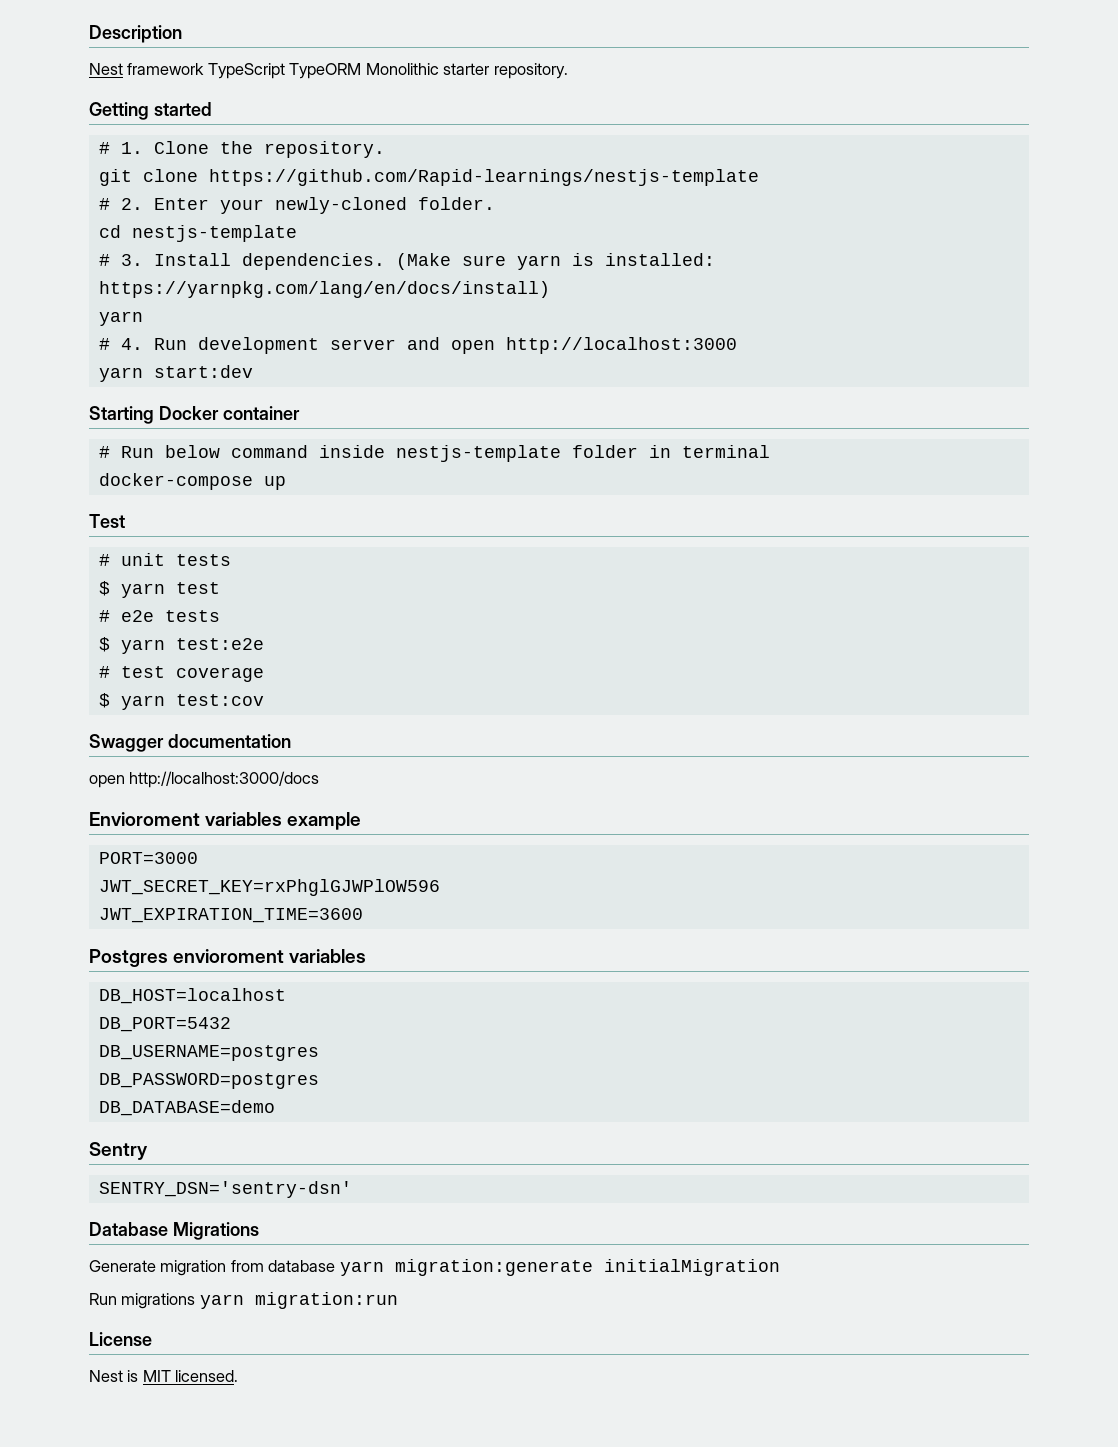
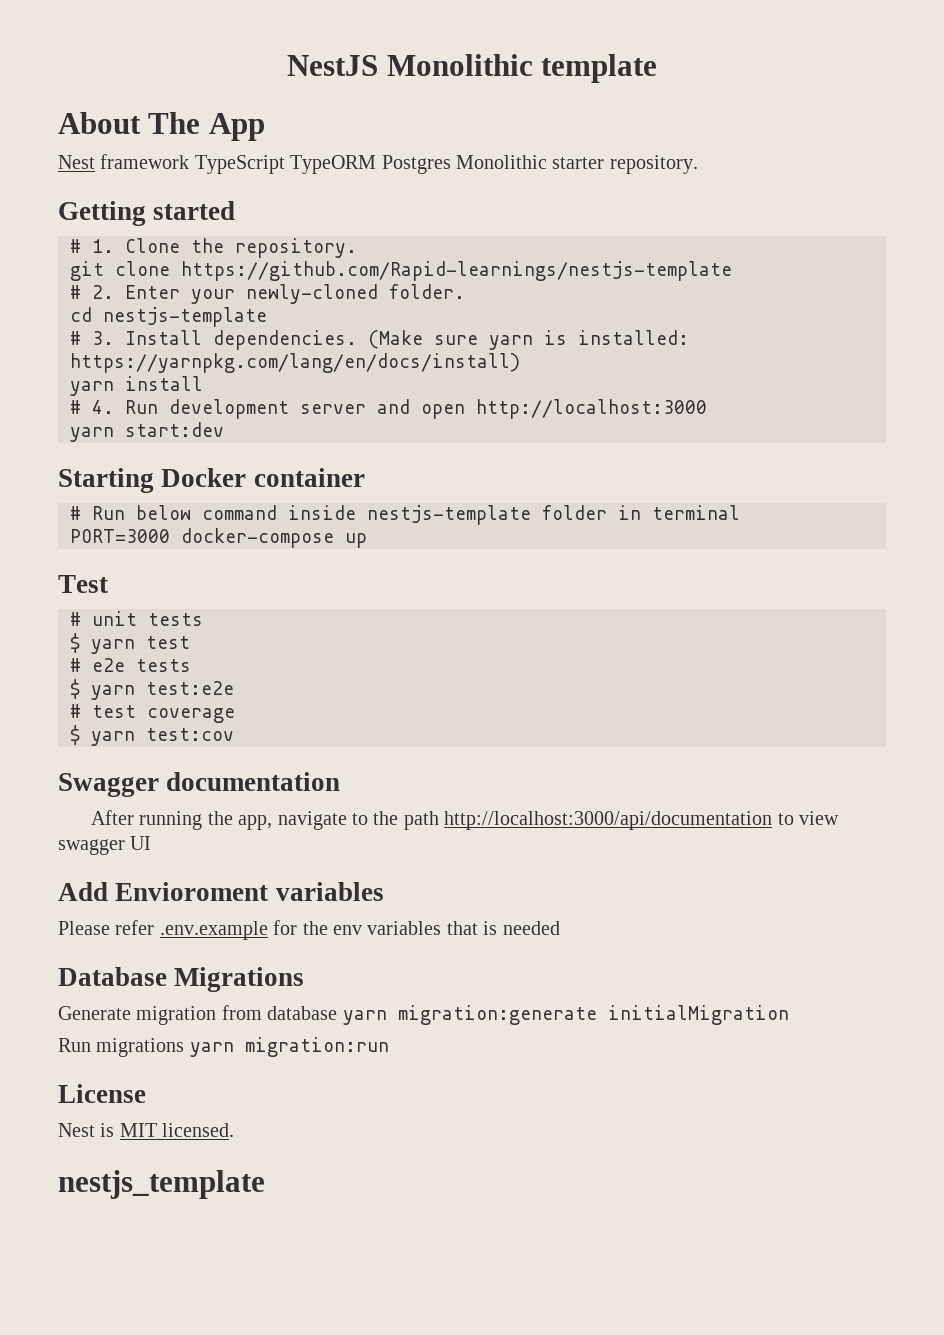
- Description
+ NestJS Monolithic template
+ About The App
- Nest framework TypeScript TypeORM Monolithic starter repository.
+ Nest framework TypeScript TypeORM Postgres Monolithic starter repository.
  (Make sure yarn is installed: https://yarnpkg.com/lang/en/docs/install)
- yarn
+ yarn install
- docker-compose up
+ PORT=3000 docker-compose up
- open http://localhost:3000/docs
- Envioroment variables example
- PORT=3000
- JWT_SECRET_KEY=rxPhglGJWPlOW596
- JWT_EXPIRATION_TIME=3600
- Postgres envioroment variables
- DB_HOST=localhost
- DB_PORT=5432
- DB_USERNAME=postgres
- DB_PASSWORD=postgres
- DB_DATABASE=demo
- Sentry
- SENTRY_DSN='sentry-dsn'
+ After running the app, navigate to the path http://localhost:3000/api/documentation to view swagger UI
+ Add Envioroment variables
+ Please refer .env.example for the env variables that is needed
+ nestjs_template

